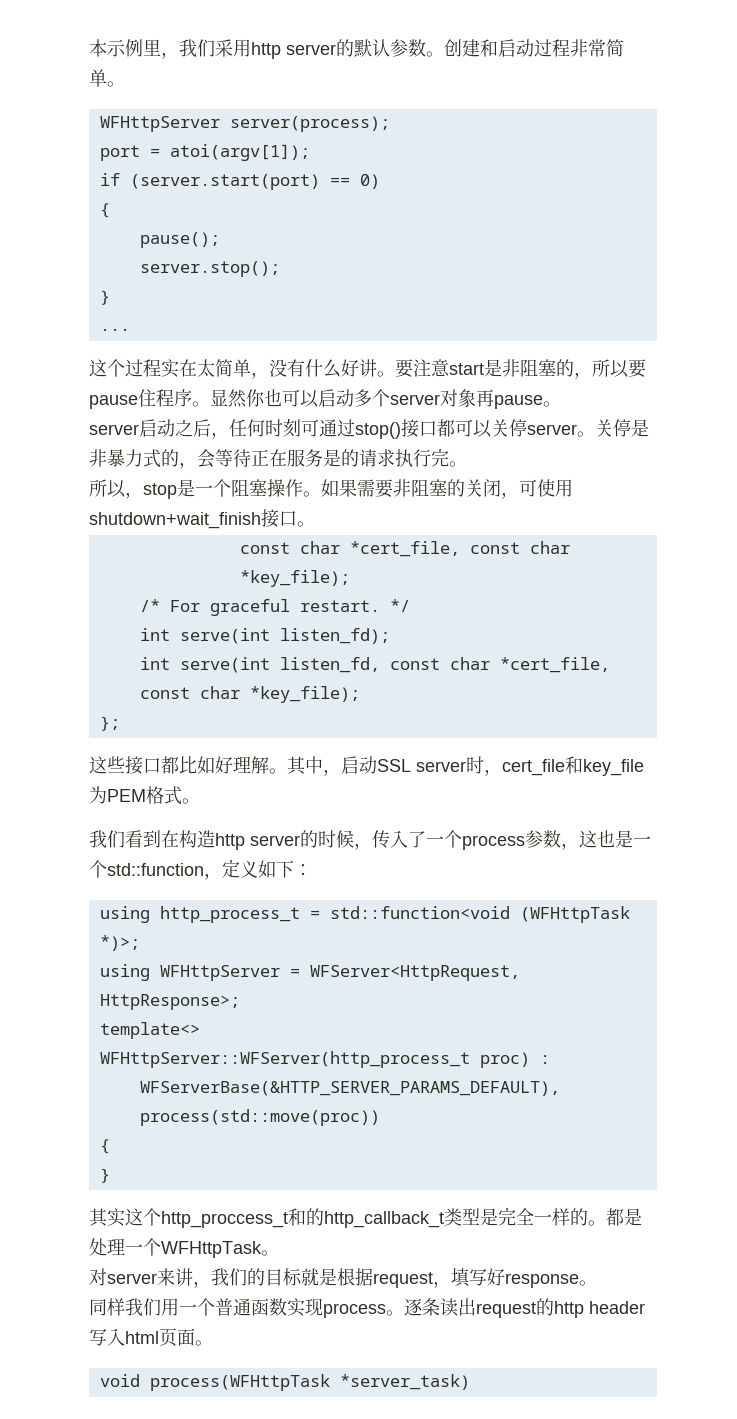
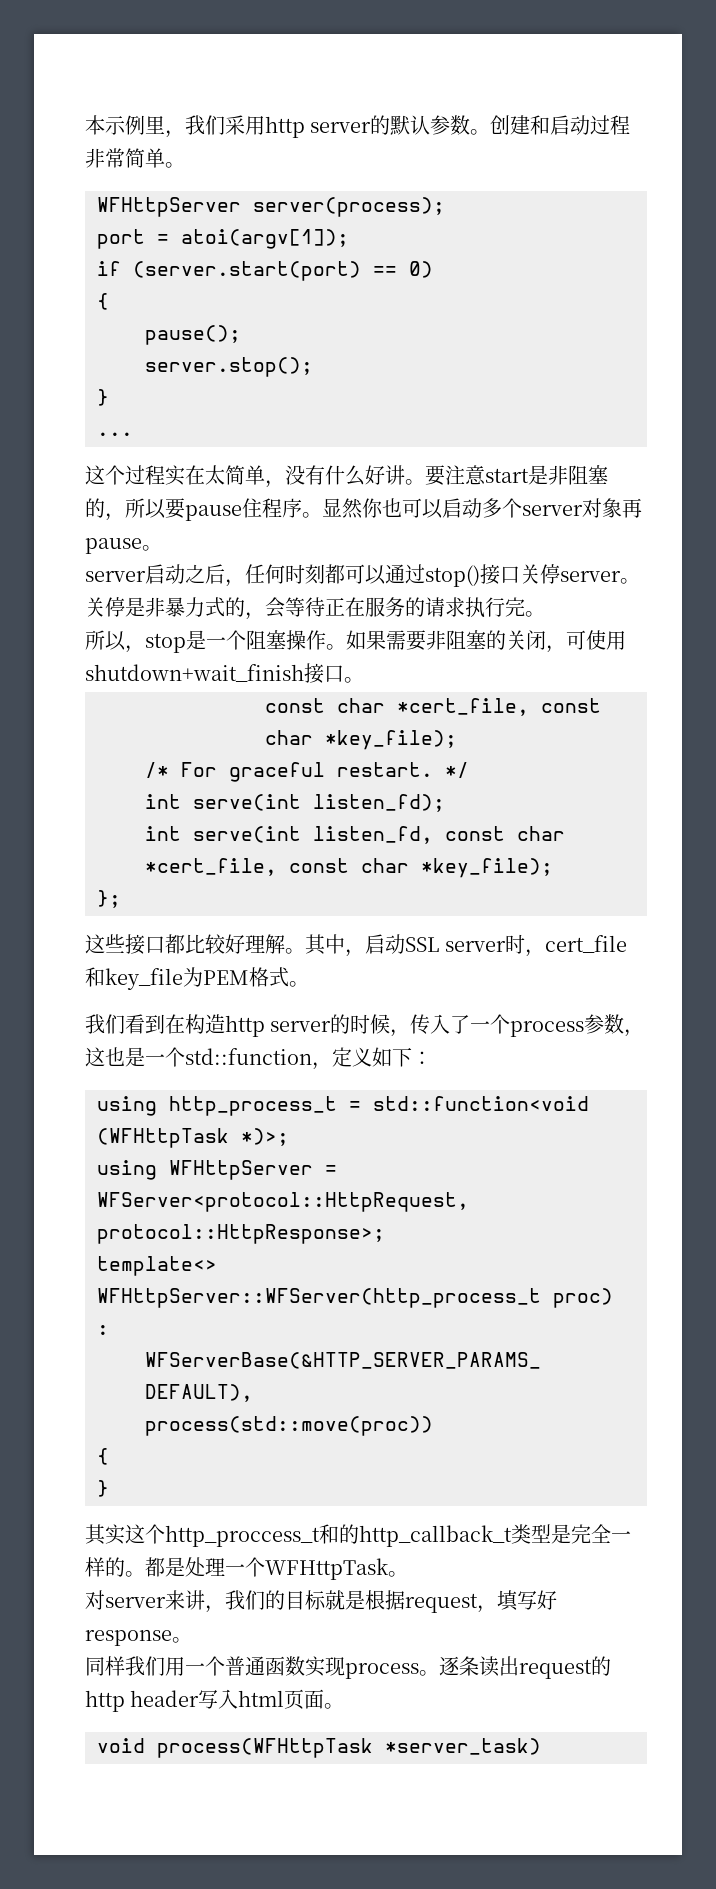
- server启动之后，任何时刻可通过stop()接口都可以关停server。
+ server启动之后，任何时刻都可以通过stop()接口关停server。
- 关停是非暴力式的，会等待正在服务是的请求执行完。
+ 关停是非暴力式的，会等待正在服务的请求执行完。
- 这些接口都比如好理解。
+ 这些接口都比较好理解。
- using WFHttpServer = WFServer<HttpRequest, HttpResponse>;
+ using WFHttpServer = WFServer<protocol::HttpRequest, protocol::HttpResponse>;

